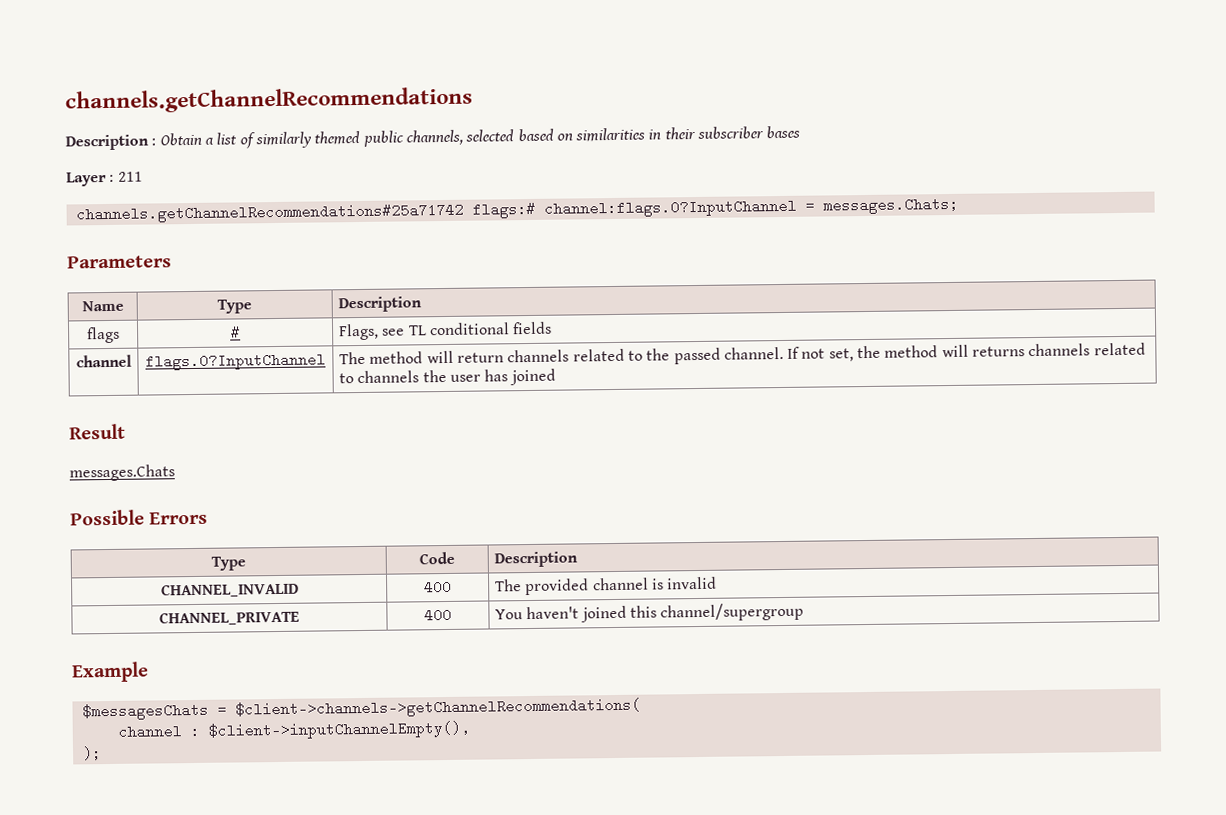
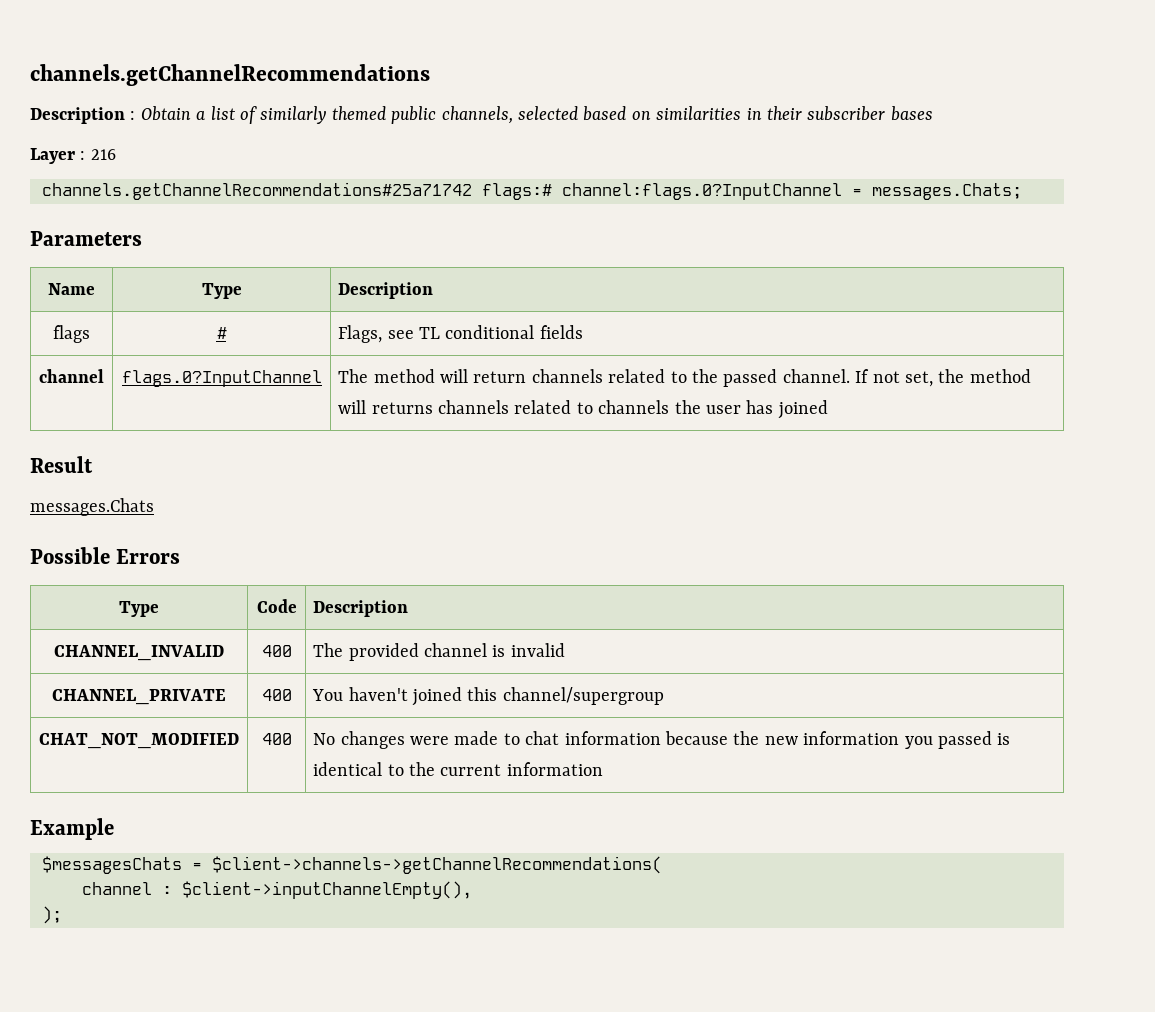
- Layer : 211
+ Layer : 216
+ CHAT_NOT_MODIFIED | 400 | No changes were made to chat information because the new information you passed is identical to the current information

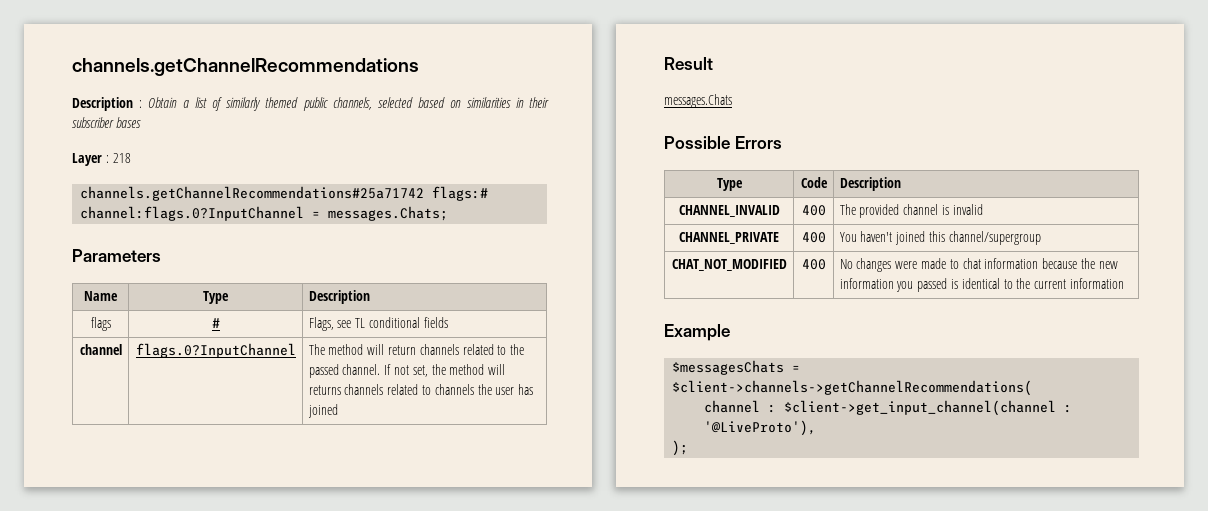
- Layer : 216
+ Layer : 218
- channel : $client->inputChannelEmpty(),
+ channel : $client->get_input_channel(channel : '@LiveProto'),

